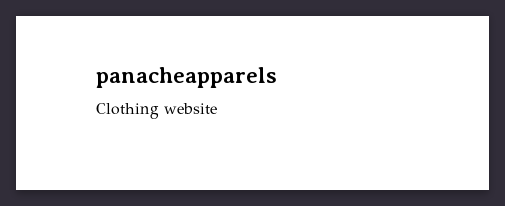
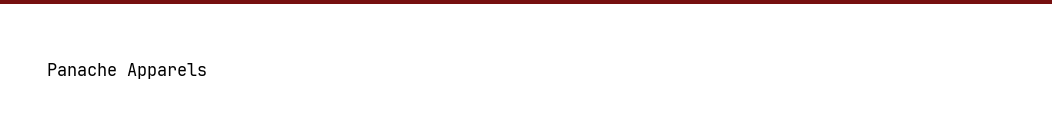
- panacheapparels
- Clothing website
+ Panache Apparels

